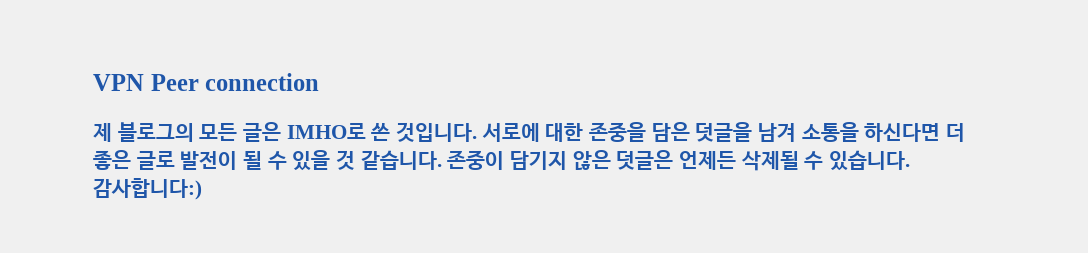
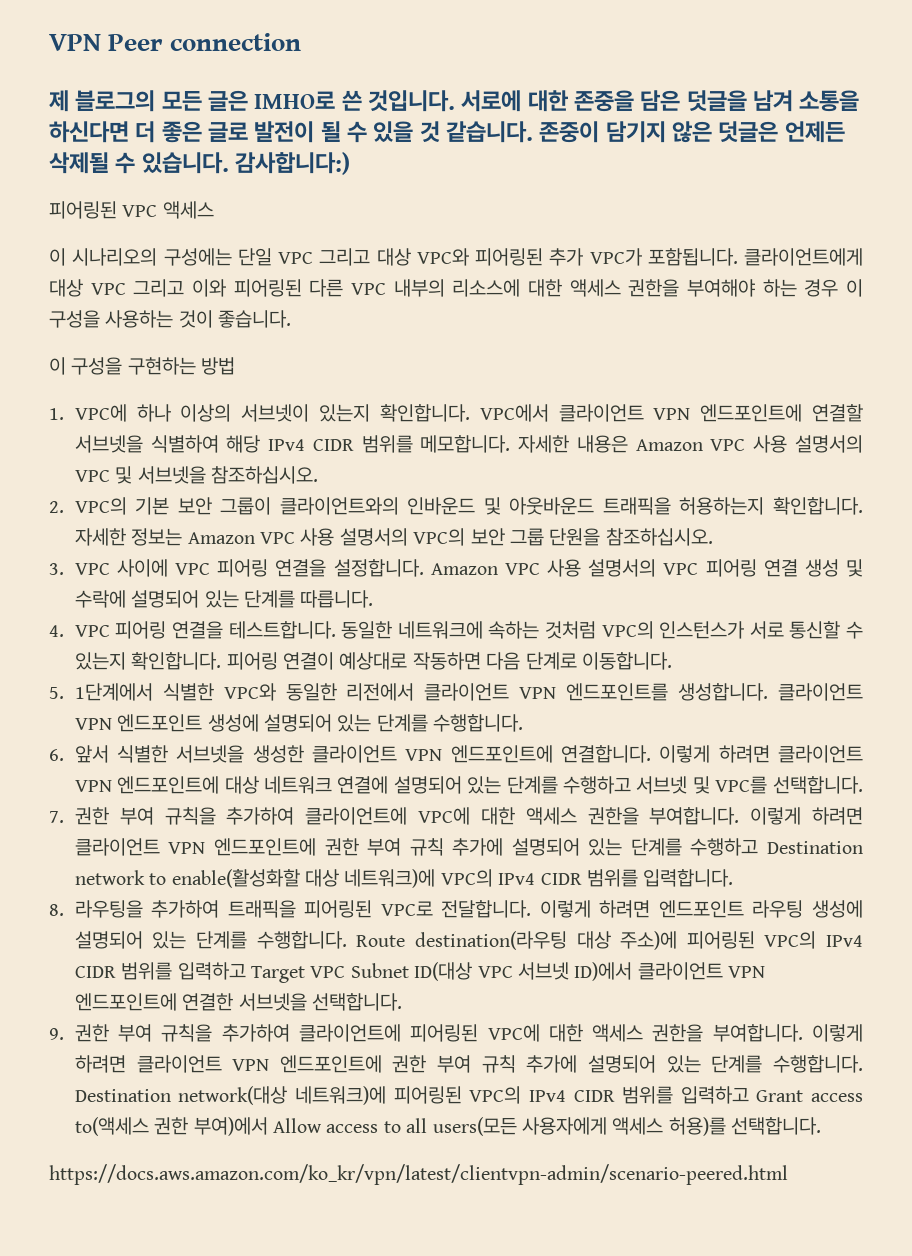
+ 피어링된 VPC 액세스
+ 이 시나리오의 구성에는 단일 VPC 그리고 대상 VPC와 피어링된 추가 VPC가 포함됩니다. 클라이언트에게 대상 VPC 그리고 이와 피어링된 다른 VPC 내부의 리소스에 대한 액세스 권한을 부여해야 하는 경우 이 구성을 사용하는 것이 좋습니다.
+ 이 구성을 구현하는 방법
+ 1. VPC에 하나 이상의 서브넷이 있는지 확인합니다. VPC에서 클라이언트 VPN 엔드포인트에 연결할 서브넷을 식별하여 해당 IPv4 CIDR 범위를 메모합니다. 자세한 내용은 Amazon VPC 사용 설명서의 VPC 및 서브넷을 참조하십시오.
+ 2. VPC의 기본 보안 그룹이 클라이언트와의 인바운드 및 아웃바운드 트래픽을 허용하는지 확인합니다. 자세한 정보는 Amazon VPC 사용 설명서의 VPC의 보안 그룹 단원을 참조하십시오.
+ 3. VPC 사이에 VPC 피어링 연결을 설정합니다. Amazon VPC 사용 설명서의 VPC 피어링 연결 생성 및 수락에 설명되어 있는 단계를 따릅니다.
+ 4. VPC 피어링 연결을 테스트합니다. 동일한 네트워크에 속하는 것처럼 VPC의 인스턴스가 서로 통신할 수 있는지 확인합니다. 피어링 연결이 예상대로 작동하면 다음 단계로 이동합니다.
+ 5. 1단계에서 식별한 VPC와 동일한 리전에서 클라이언트 VPN 엔드포인트를 생성합니다. 클라이언트 VPN 엔드포인트 생성에 설명되어 있는 단계를 수행합니다.
+ 6. 앞서 식별한 서브넷을 생성한 클라이언트 VPN 엔드포인트에 연결합니다. 이렇게 하려면 클라이언트 VPN 엔드포인트에 대상 네트워크 연결에 설명되어 있는 단계를 수행하고 서브넷 및 VPC를 선택합니다.
+ 7. 권한 부여 규칙을 추가하여 클라이언트에 VPC에 대한 액세스 권한을 부여합니다. 이렇게 하려면 클라이언트 VPN 엔드포인트에 권한 부여 규칙 추가에 설명되어 있는 단계를 수행하고 Destination network to enable(활성화할 대상 네트워크)에 VPC의 IPv4 CIDR 범위를 입력합니다.
+ 8. 라우팅을 추가하여 트래픽을 피어링된 VPC로 전달합니다. 이렇게 하려면 엔드포인트 라우팅 생성에 설명되어 있는 단계를 수행합니다. Route destination(라우팅 대상 주소)에 피어링된 VPC의 IPv4 CIDR 범위를 입력하고 Target VPC Subnet ID(대상 VPC 서브넷 ID)에서 클라이언트 VPN 엔드포인트에 연결한 서브넷을 선택합니다.
+ 9. 권한 부여 규칙을 추가하여 클라이언트에 피어링된 VPC에 대한 액세스 권한을 부여합니다. 이렇게 하려면 클라이언트 VPN 엔드포인트에 권한 부여 규칙 추가에 설명되어 있는 단계를 수행합니다. Destination network(대상 네트워크)에 피어링된 VPC의 IPv4 CIDR 범위를 입력하고 Grant access to(액세스 권한 부여)에서 Allow access to all users(모든 사용자에게 액세스 허용)를 선택합니다.
+ https://docs.aws.amazon.com/ko_kr/vpn/latest/clientvpn-admin/scenario-peered.html

